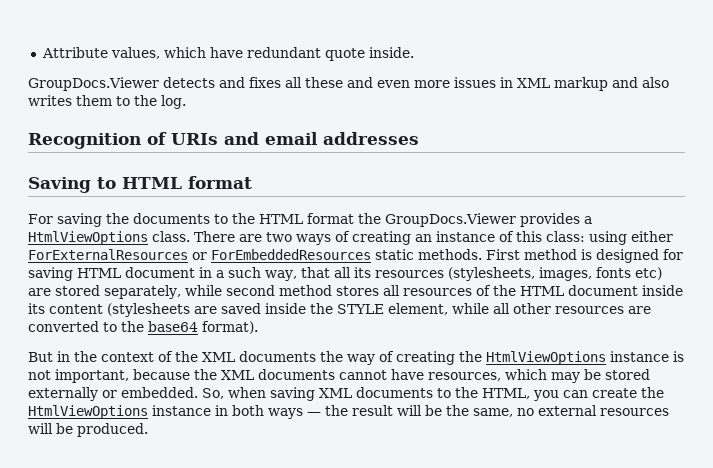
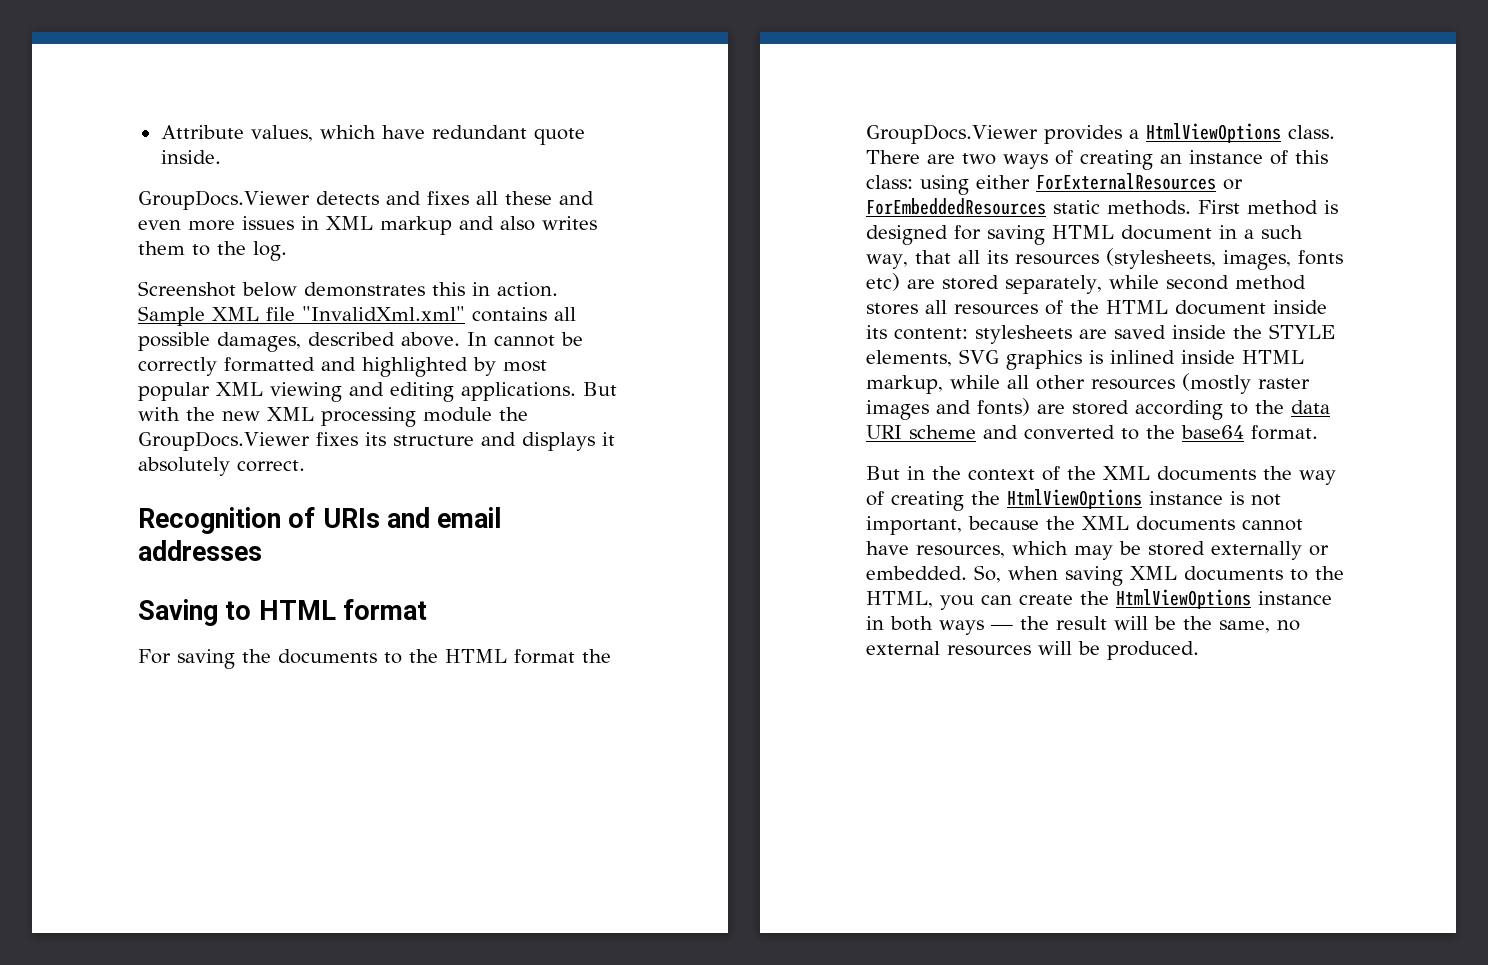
+ Screenshot below demonstrates this in action. Sample XML file "InvalidXml.xml" contains all possible damages, described above. In cannot be correctly formatted and highlighted by most popular XML viewing and editing applications. But with the new XML processing module the GroupDocs.Viewer fixes its structure and displays it absolutely correct.
- First method is designed for saving HTML document in a such way, that all its resources (stylesheets, images, fonts etc) are stored separately, while second method stores all resources of the HTML document inside its content (stylesheets are saved inside the STYLE element, while all other resources are converted to the base64 format).
+ First method is designed for saving HTML document in a such way, that all its resources (stylesheets, images, fonts etc) are stored separately, while second method stores all resources of the HTML document inside its content: stylesheets are saved inside the STYLE elements, SVG graphics is inlined inside HTML markup, while all other resources (mostly raster images and fonts) are stored according to the data URI scheme and converted to the base64 format.

